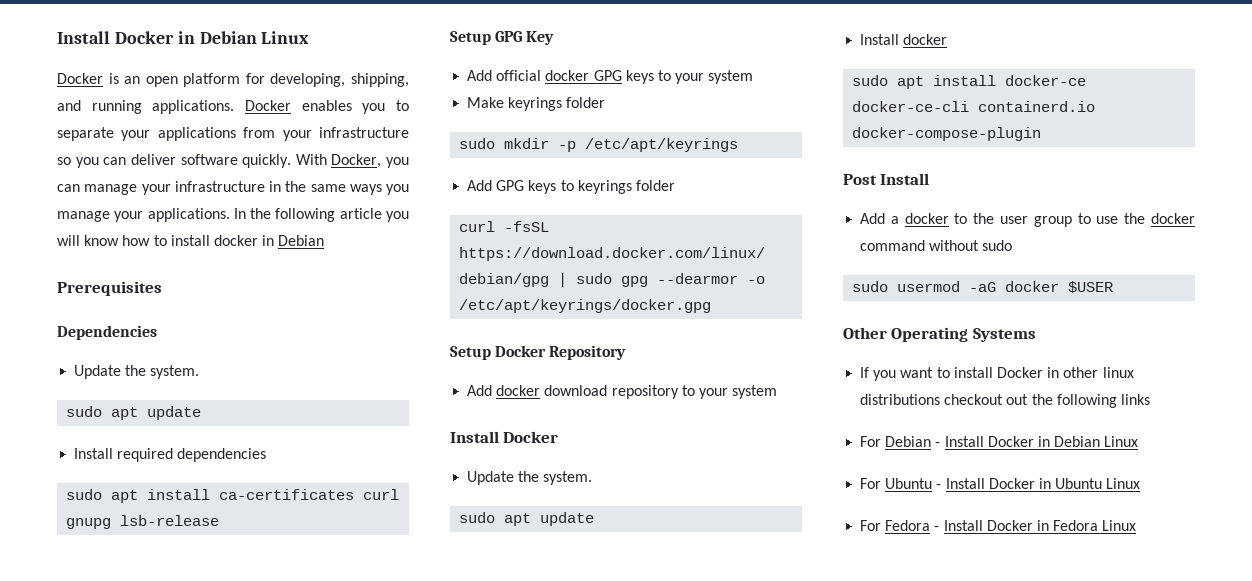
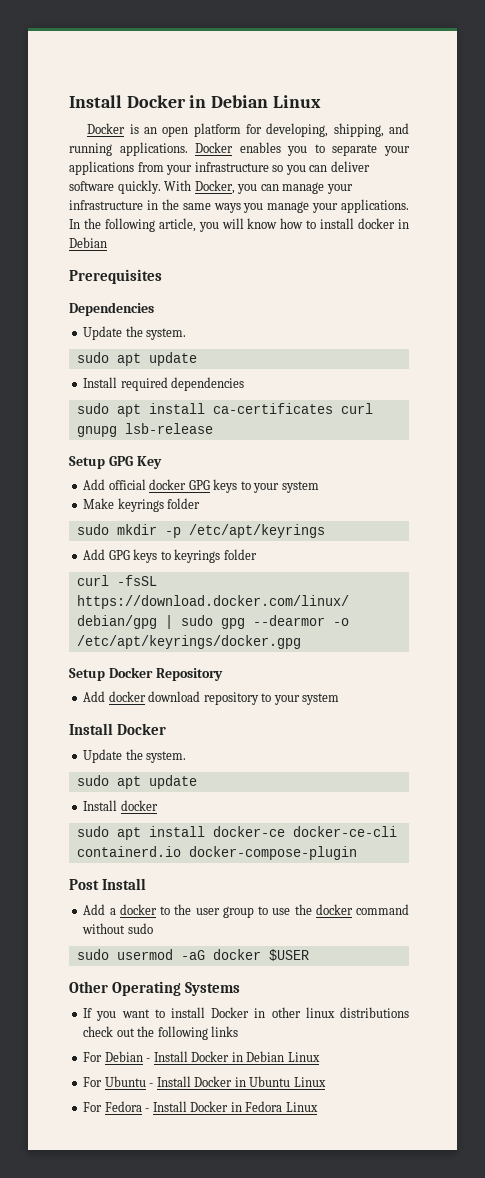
- In the following article you will know how to install docker in Debian
+ In the following article, you will know how to install docker in Debian
- If you want to install Docker in other linux distributions checkout out the following links
+ If you want to install Docker in other linux distributions check out the following links

